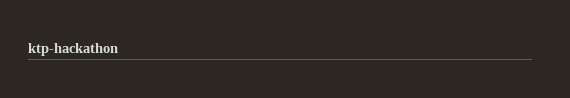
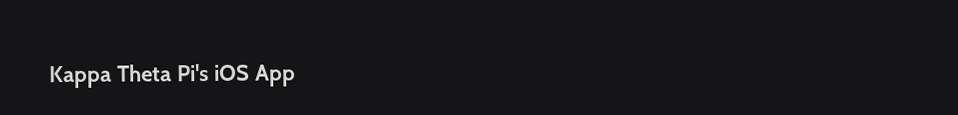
- ktp-hackathon
+ Kappa Theta Pi's iOS App

